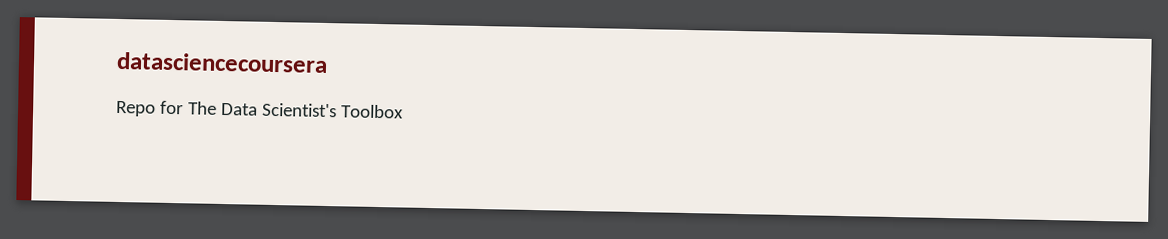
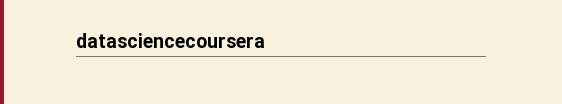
- Repo for The Data Scientist's Toolbox

